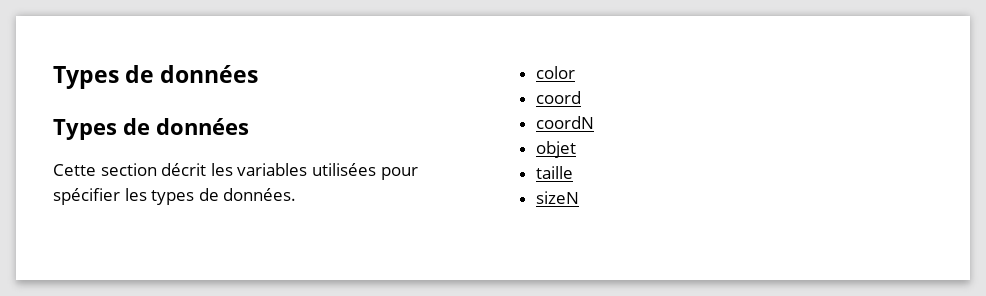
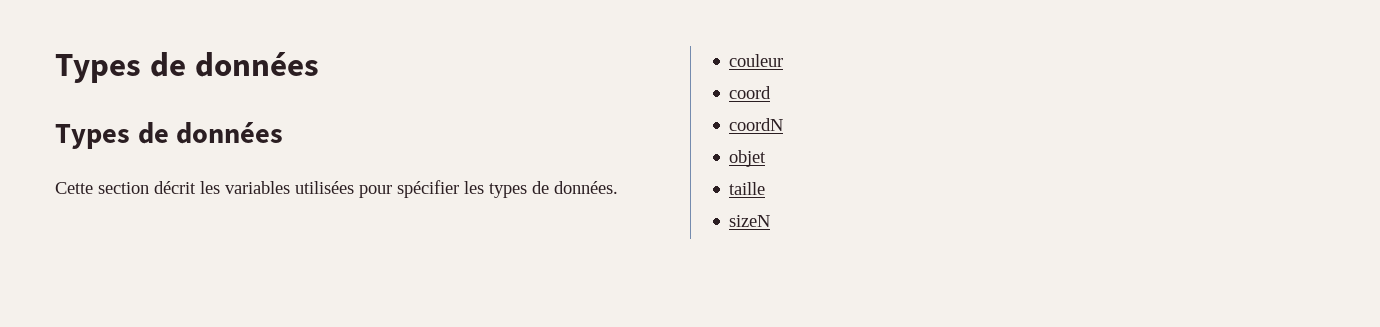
- color
+ couleur

